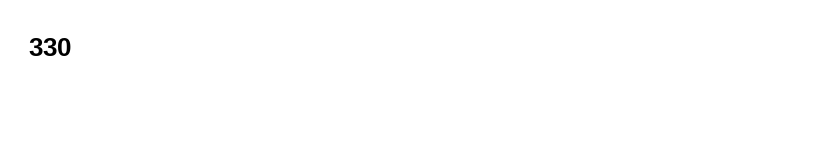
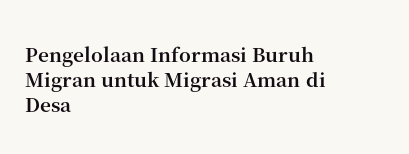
- 330
+ Pengelolaan Informasi Buruh Migran untuk Migrasi Aman di Desa

